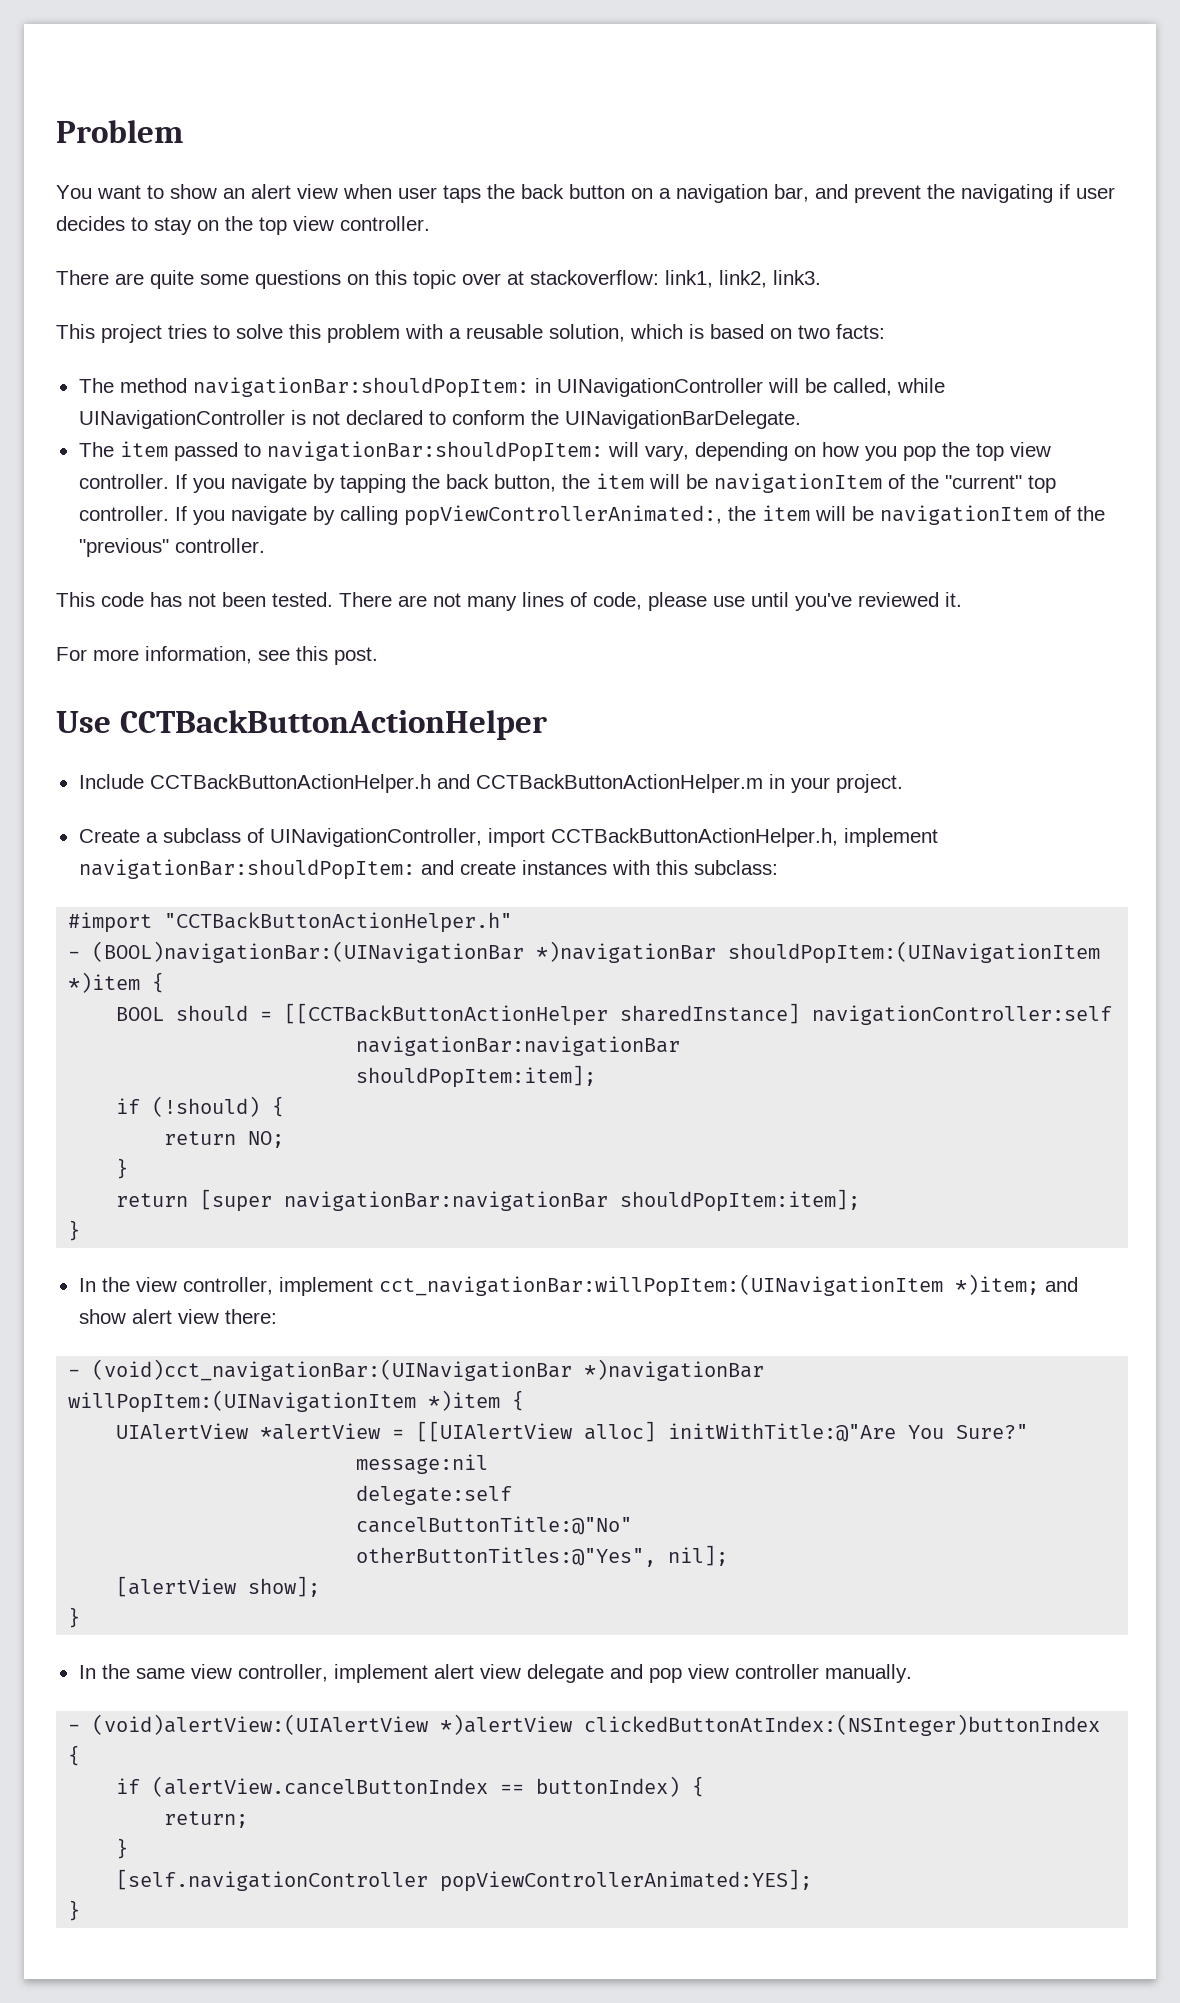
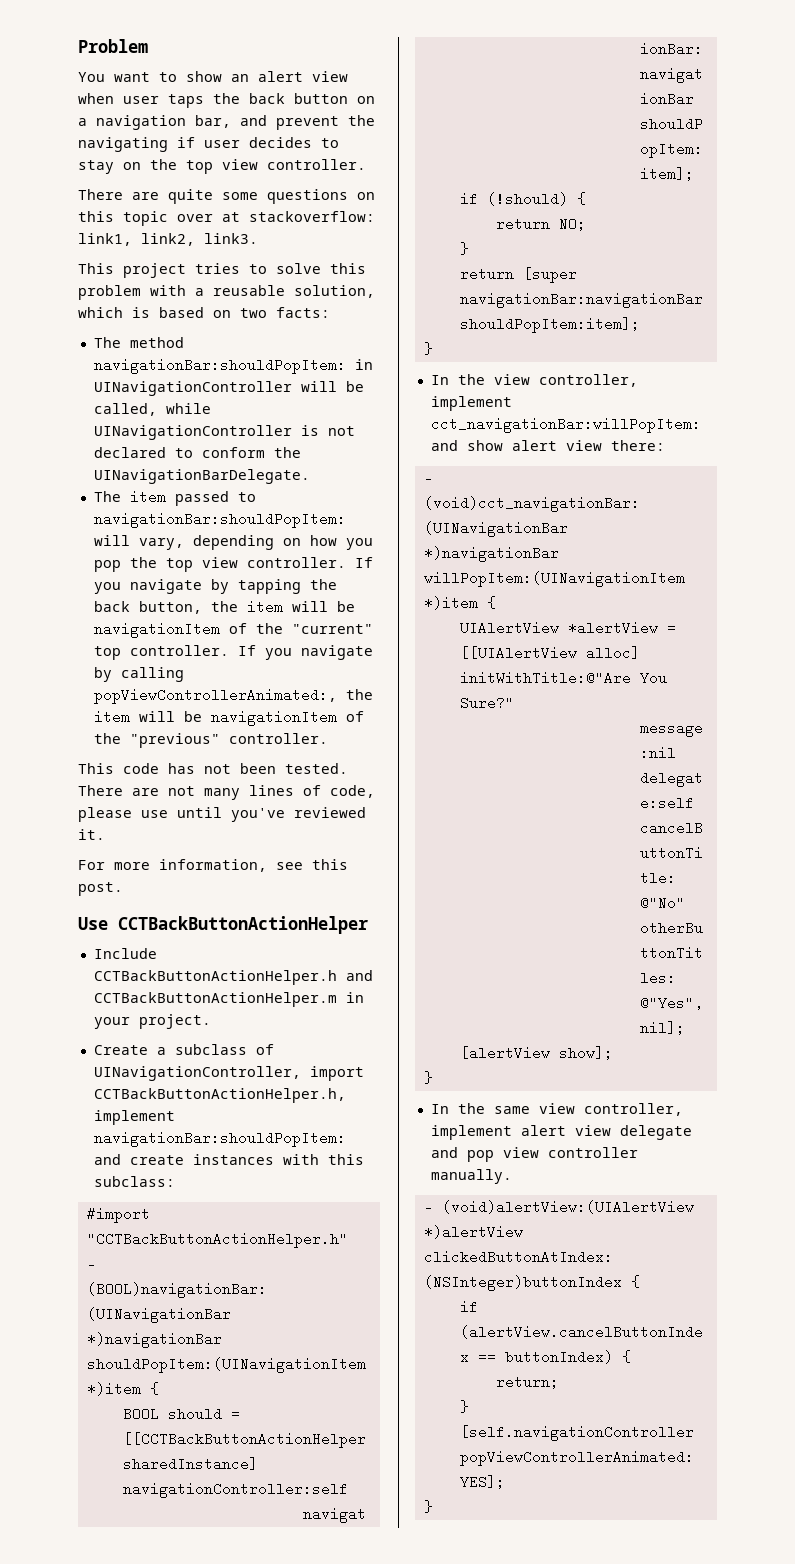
- In the view controller, implement cct_navigationBar:willPopItem:(UINavigationItem *)item; and show alert view there:
+ In the view controller, implement cct_navigationBar:willPopItem: and show alert view there:

